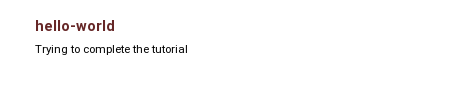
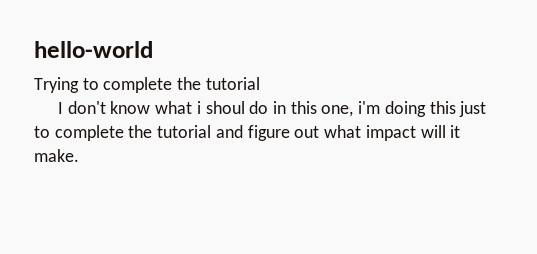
+ I don't know what i shoul do in this one, i'm doing this just to complete the tutorial and figure out what impact will it make.

